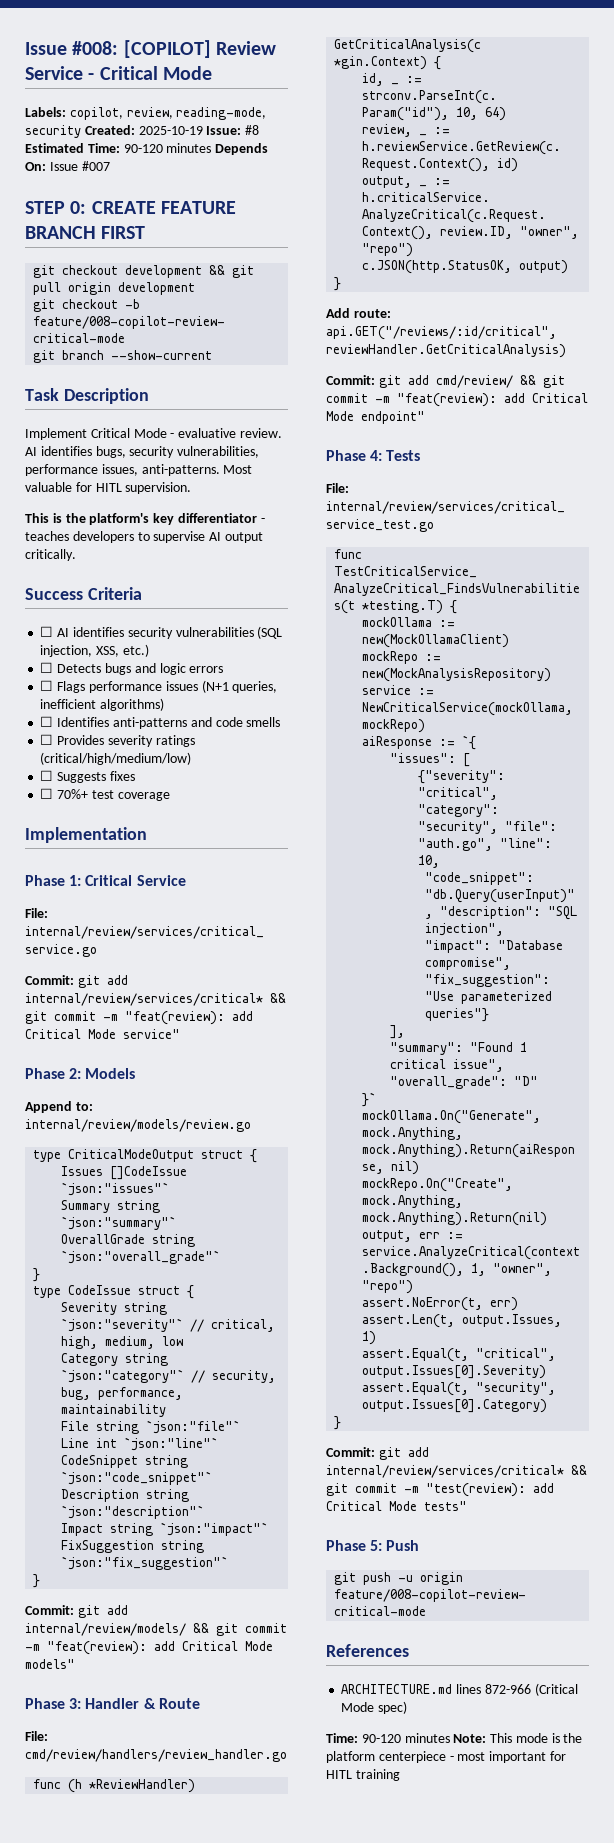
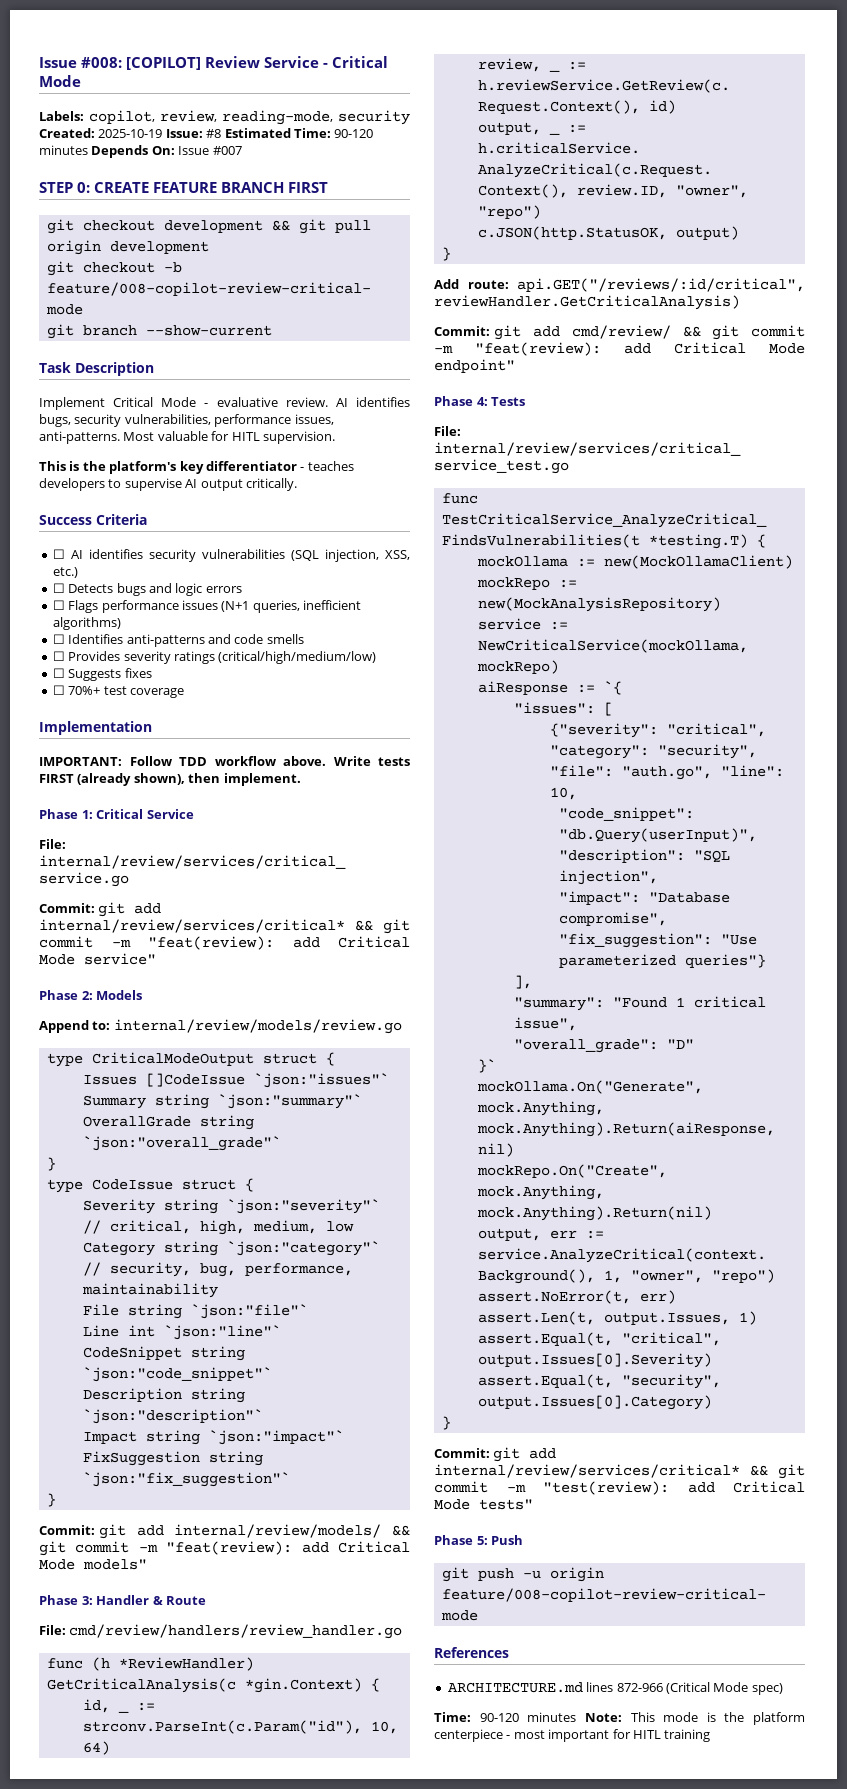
+ IMPORTANT: Follow TDD workflow above. Write tests FIRST (already shown), then implement.

